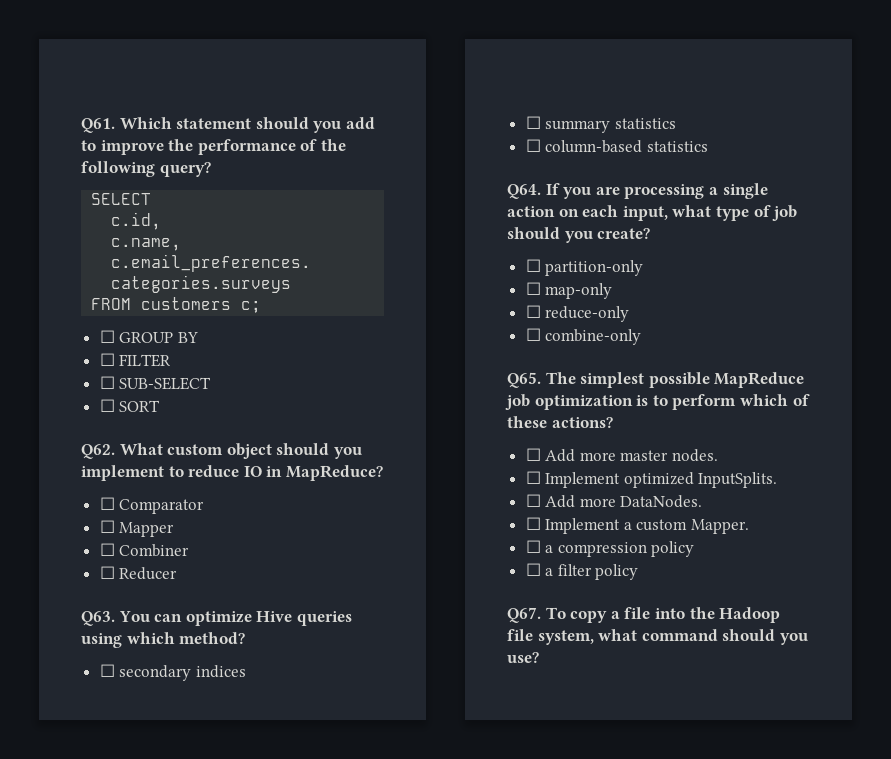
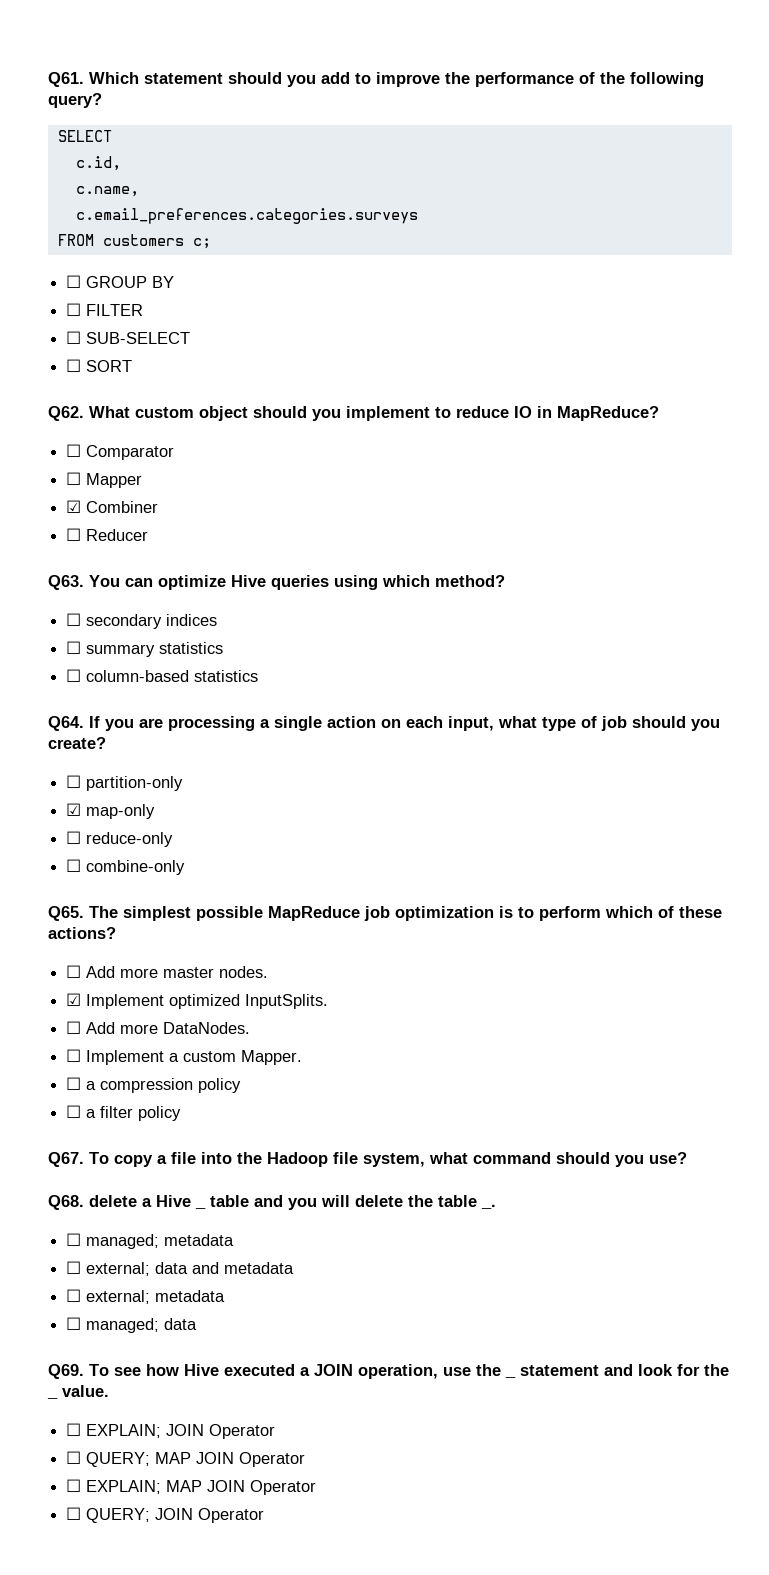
- ☐ Combiner
+ ☑ Combiner
- ☐ map-only
+ ☑ map-only
- ☐ Implement optimized InputSplits.
+ ☑ Implement optimized InputSplits.
+ Q68. delete a Hive _ table and you will delete the table _.
+ ☐ managed; metadata
+ ☐ external; data and metadata
+ ☐ external; metadata
+ ☐ managed; data
+ Q69. To see how Hive executed a JOIN operation, use the _ statement and look for the _ value.
+ ☐ EXPLAIN; JOIN Operator
+ ☐ QUERY; MAP JOIN Operator
+ ☐ EXPLAIN; MAP JOIN Operator
+ ☐ QUERY; JOIN Operator

